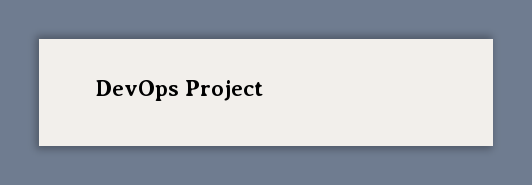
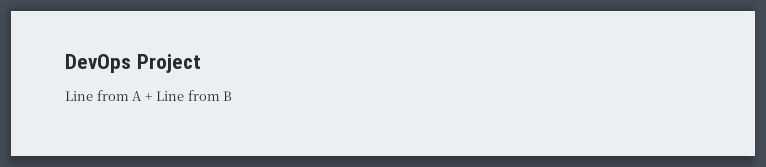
+ Line from A + Line from B

